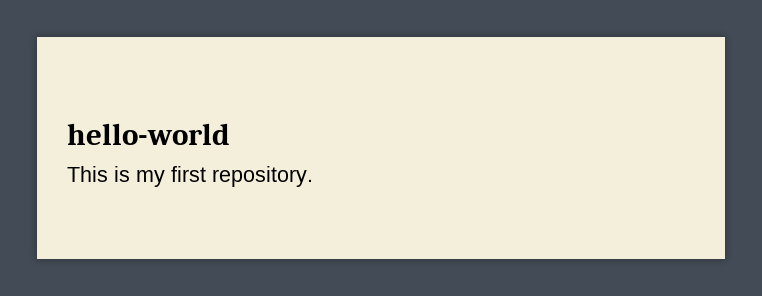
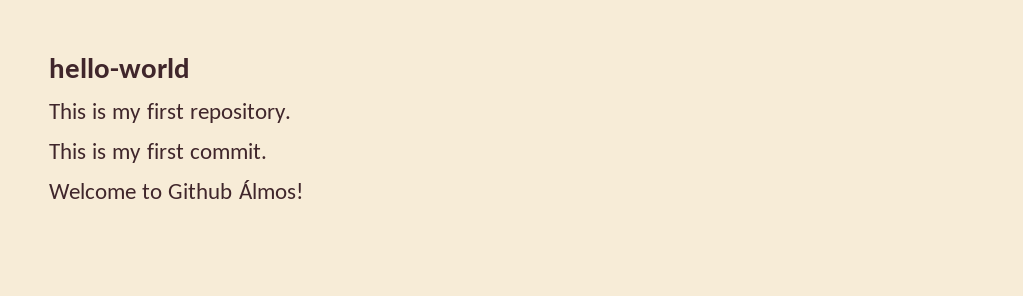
+ This is my first commit.
+ Welcome to Github Álmos!

